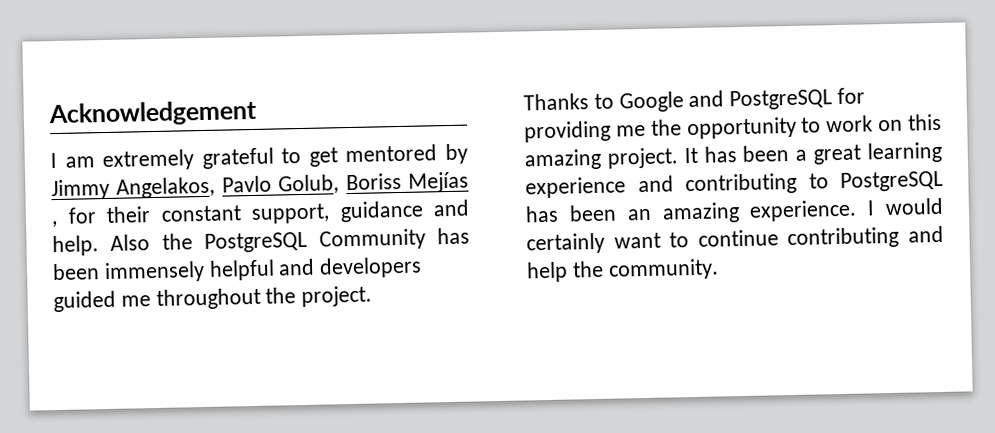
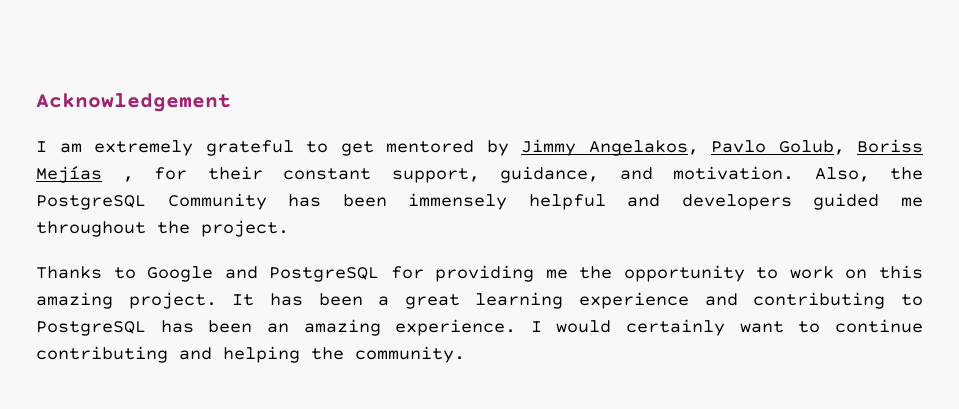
- I am extremely grateful to get mentored by Jimmy Angelakos, Pavlo Golub, Boriss Mejías , for their constant support, guidance and help. Also the PostgreSQL Community has been immensely helpful and developers guided me throughout the project.
+ I am extremely grateful to get mentored by Jimmy Angelakos, Pavlo Golub, Boriss Mejías , for their constant support, guidance, and motivation. Also, the PostgreSQL Community has been immensely helpful and developers guided me throughout the project.
- I would certainly want to continue contributing and help the community.
+ I would certainly want to continue contributing and helping the community.

